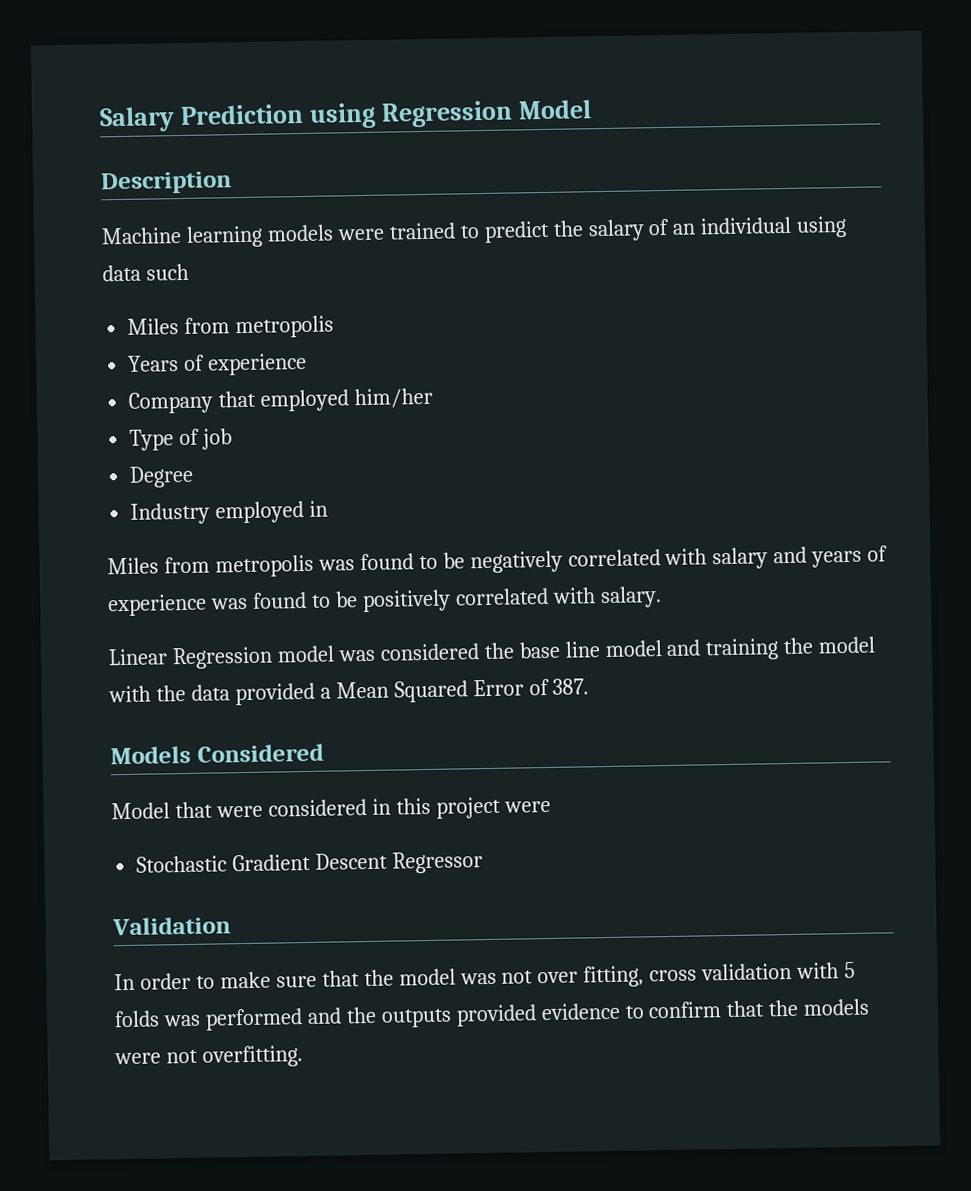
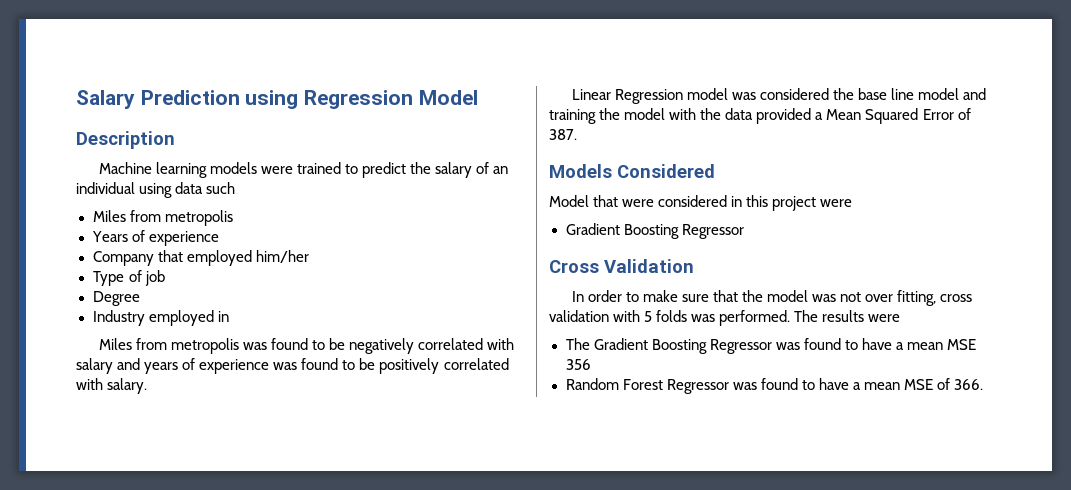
  Model that were considered in this project were
- Stochastic Gradient Descent Regressor
+ Gradient Boosting Regressor
- Validation
+ Cross Validation
- In order to make sure that the model was not over fitting, cross validation with 5 folds was performed and the outputs provided evidence to confirm that the models were not overfitting.
+ In order to make sure that the model was not over fitting, cross validation with 5 folds was performed. The results were
+ The Gradient Boosting Regressor was found to have a mean MSE 356
+ Random Forest Regressor was found to have a mean MSE of 366.

